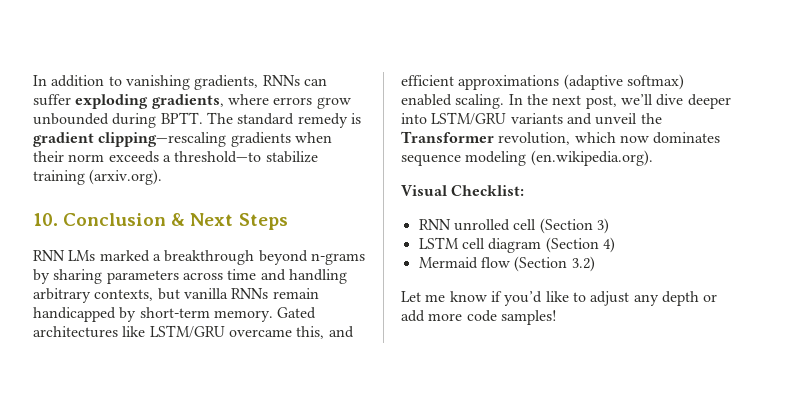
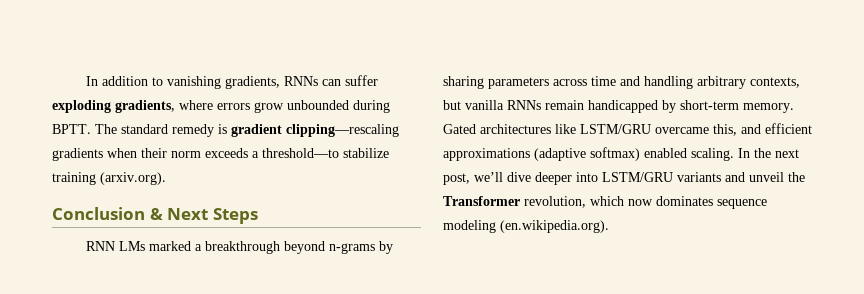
- 10. Conclusion & Next Steps
+ Conclusion & Next Steps
- Visual Checklist:
- RNN unrolled cell (Section 3)
- LSTM cell diagram (Section 4)
- Mermaid flow (Section 3.2)
- Let me know if you’d like to adjust any depth or add more code samples!

